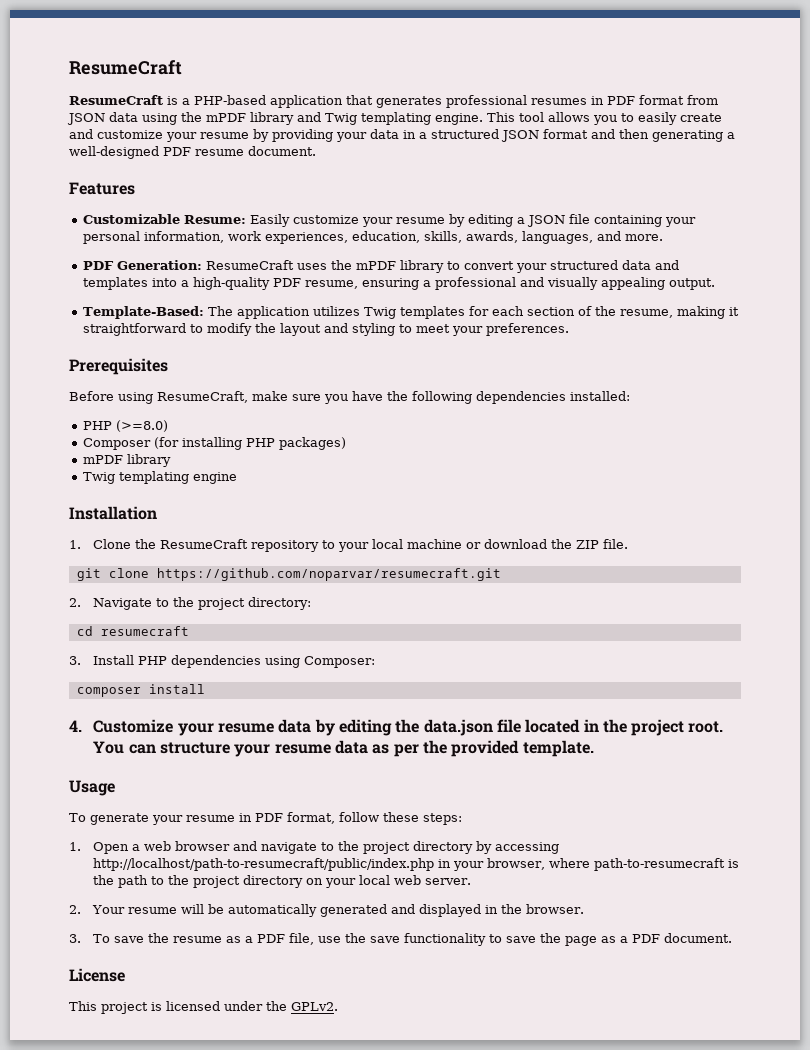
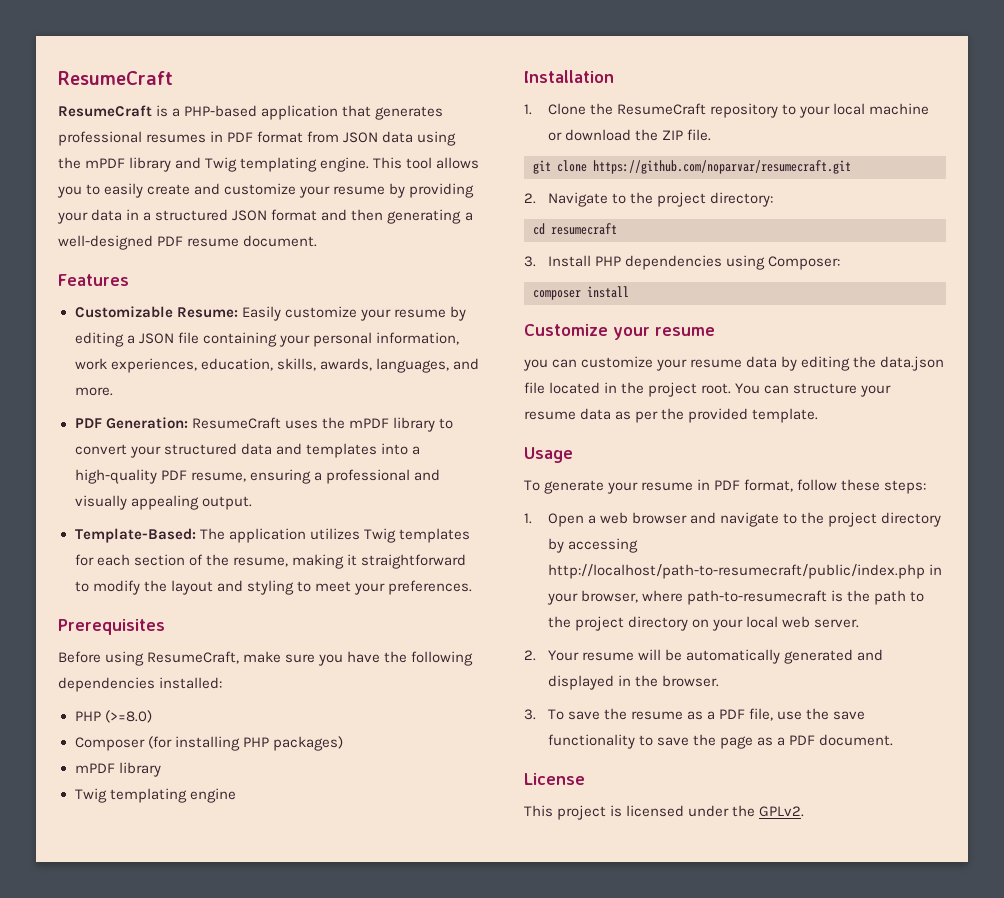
- 4. Customize your resume data by editing the data.json file located in the project root.
+ Customize your resume
+ you can customize your resume data by editing the data.json file located in the project root.

